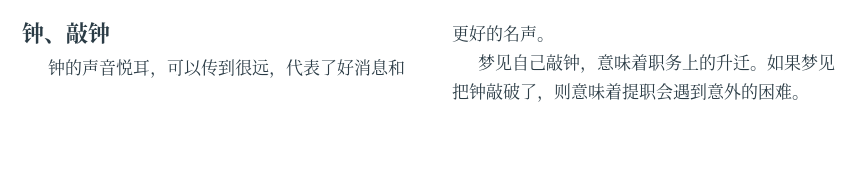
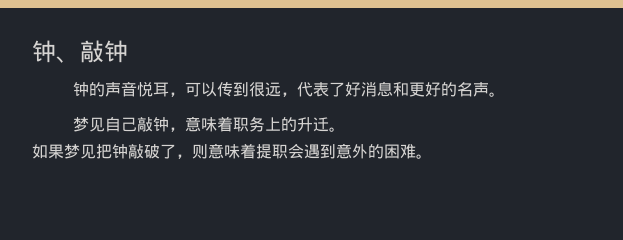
- 梦见自己敲钟，意味着职务上的升迁。如果梦见把钟敲破了，则意味着提职会遇到意外的困难。
+ 梦见自己敲钟，意味着职务上的升迁。
+ 如果梦见把钟敲破了，则意味着提职会遇到意外的困难。

